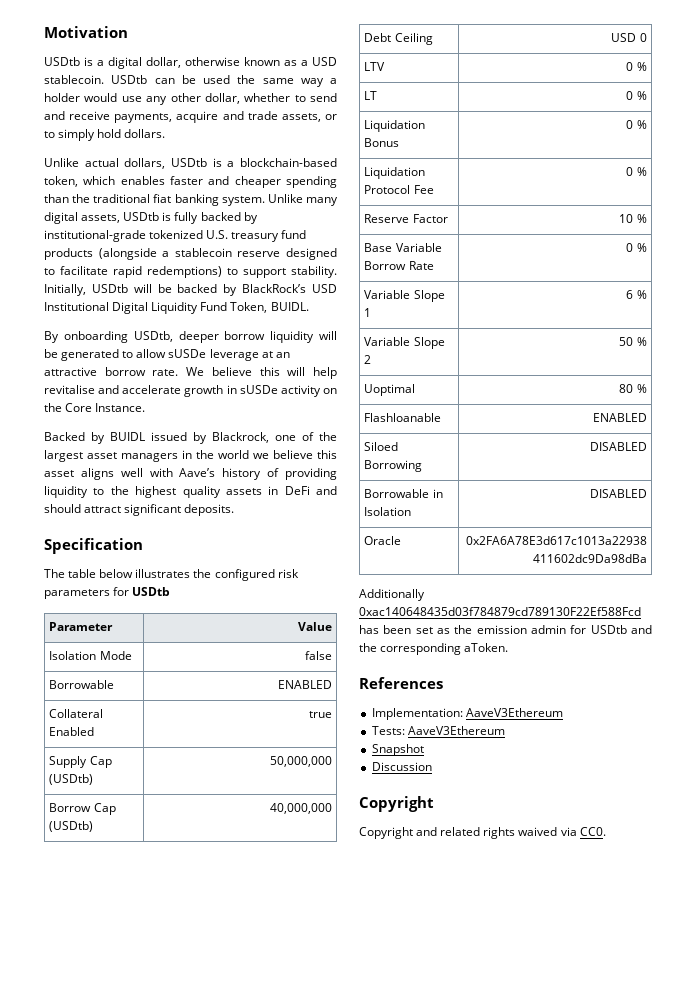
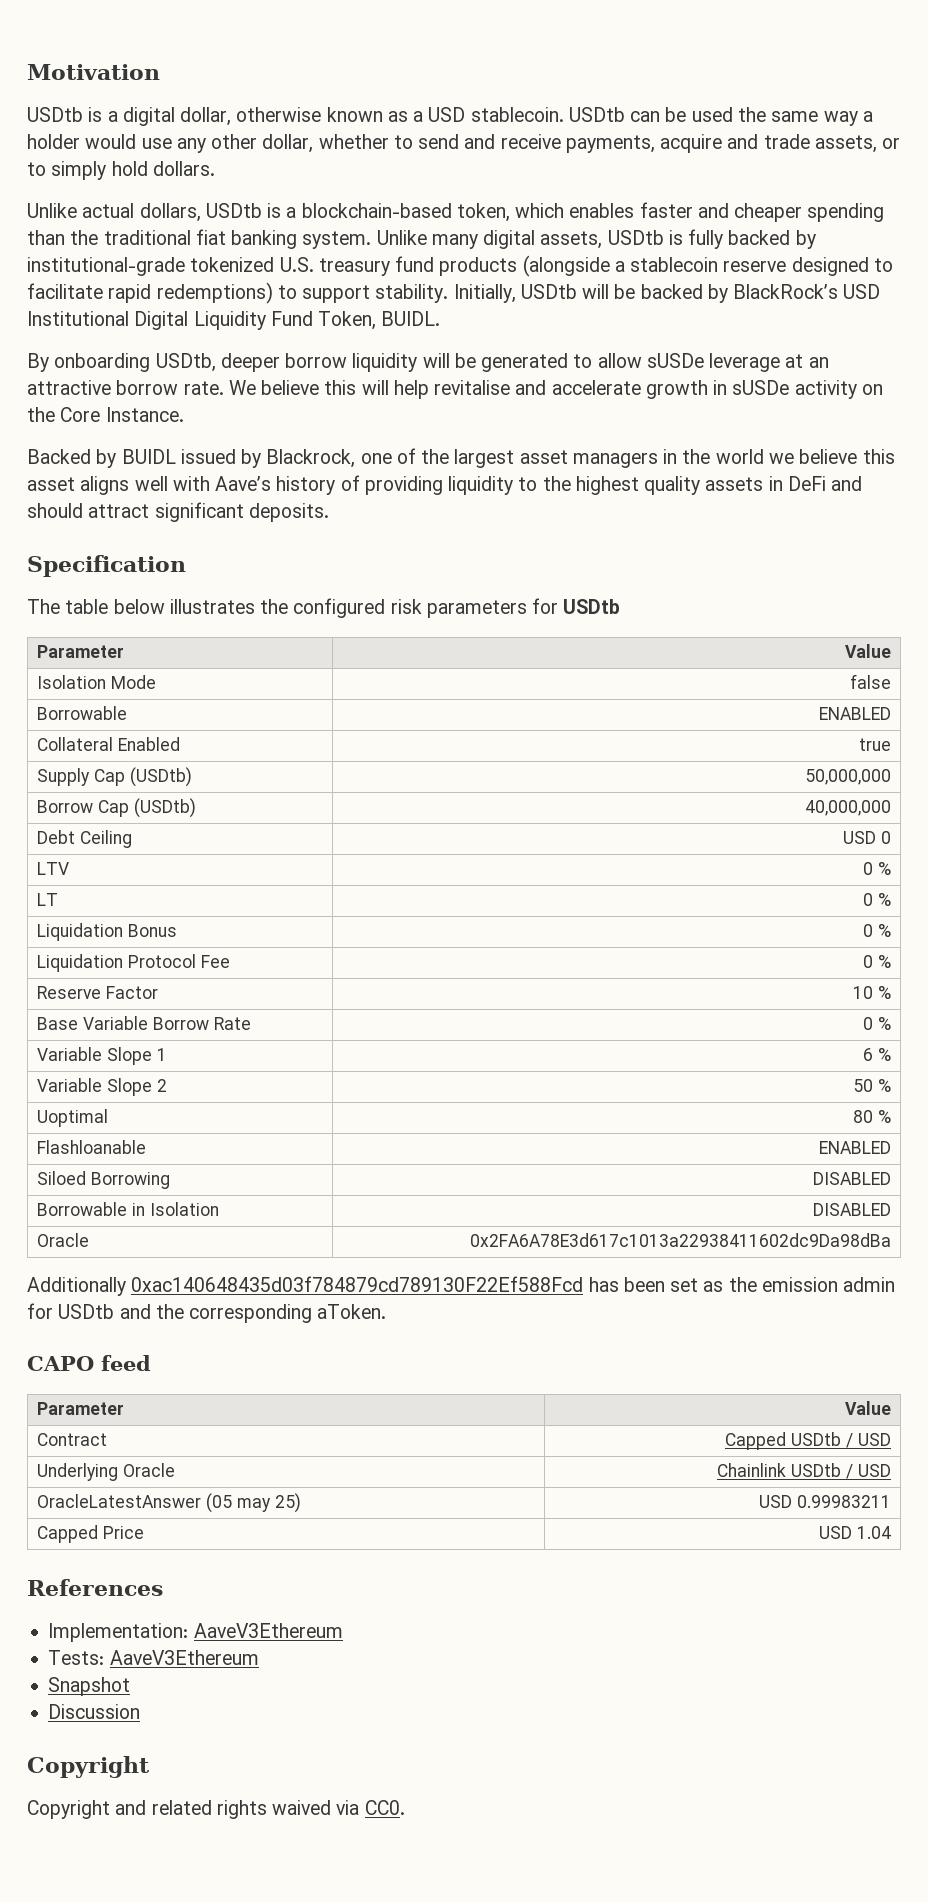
+ CAPO feed
+ Parameter | Value
+ Contract | Capped USDtb / USD
+ Underlying Oracle | Chainlink USDtb / USD
+ OracleLatestAnswer (05 may 25) | USD 0.99983211
+ Capped Price | USD 1.04

